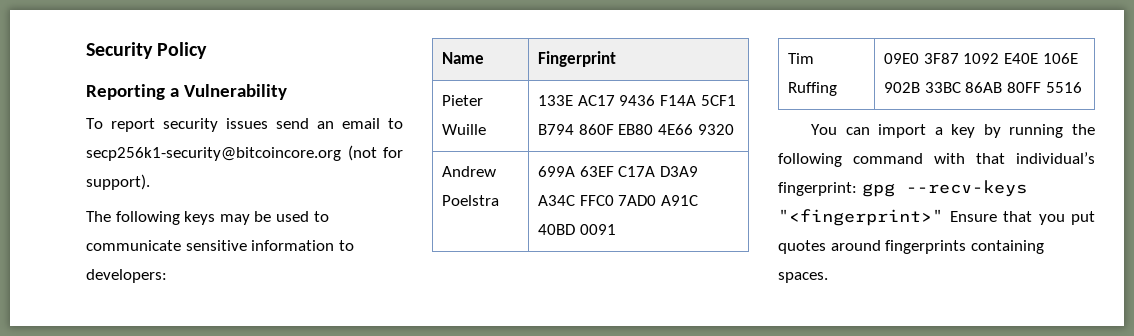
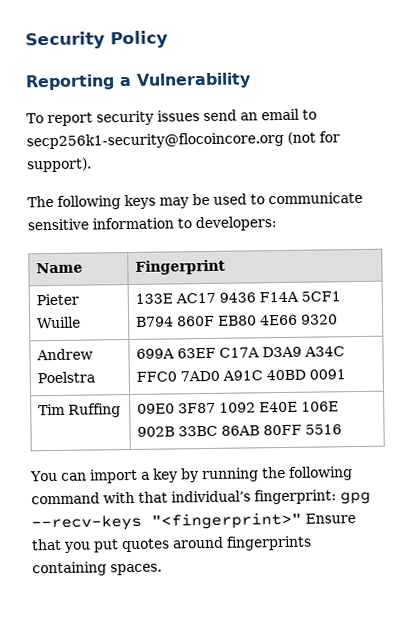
- To report security issues send an email to secp256k1-security@bitcoincore.org (not for support).
+ To report security issues send an email to secp256k1-security@flocoincore.org (not for support).

